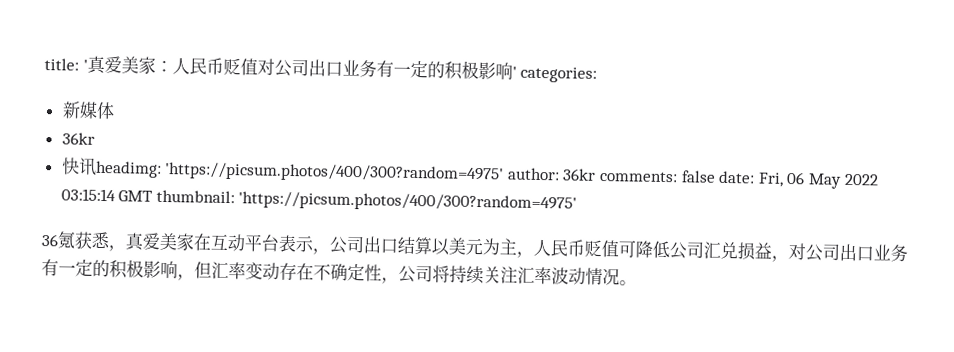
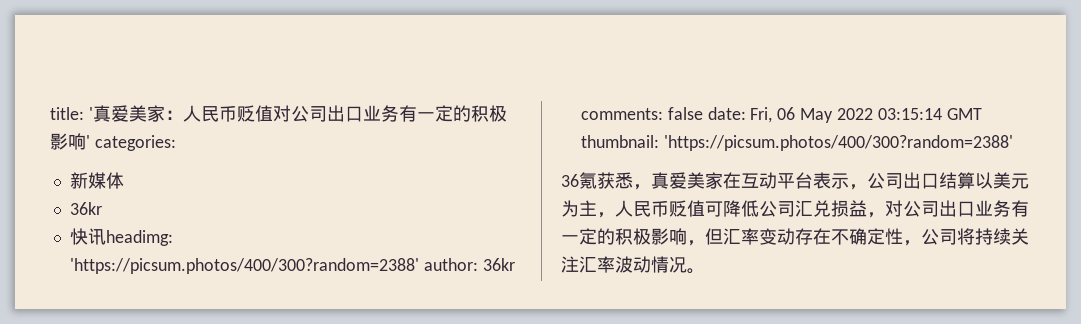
- 快讯headimg: 'https://picsum.photos/400/300?random=4975' author: 36kr comments: false date: Fri, 06 May 2022 03:15:14 GMT thumbnail: 'https://picsum.photos/400/300?random=4975'
+ 快讯headimg: 'https://picsum.photos/400/300?random=2388' author: 36kr comments: false date: Fri, 06 May 2022 03:15:14 GMT thumbnail: 'https://picsum.photos/400/300?random=2388'

